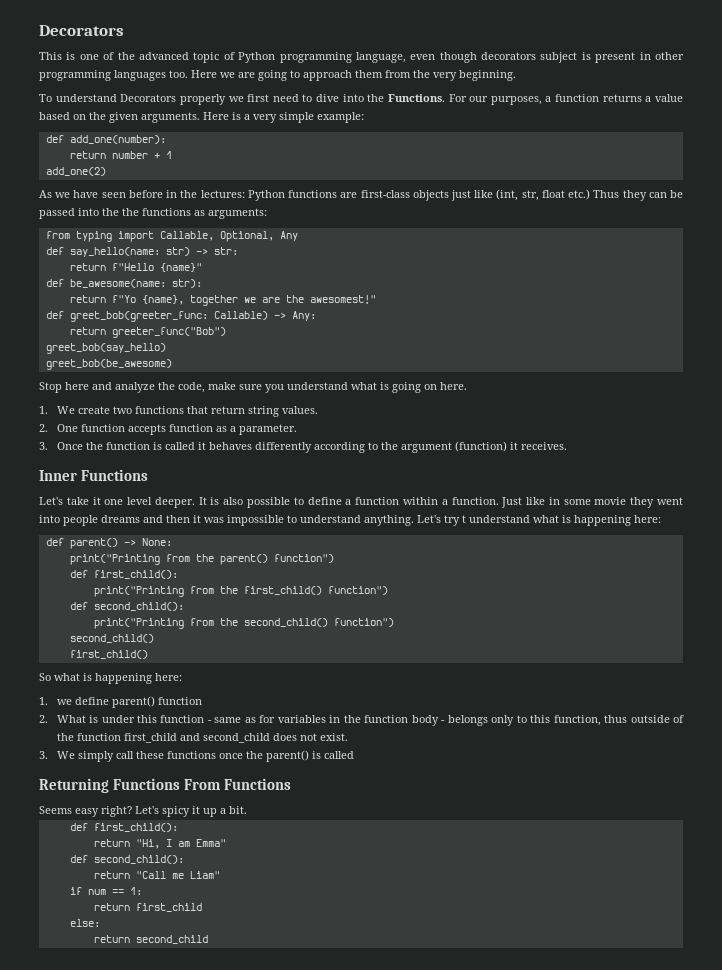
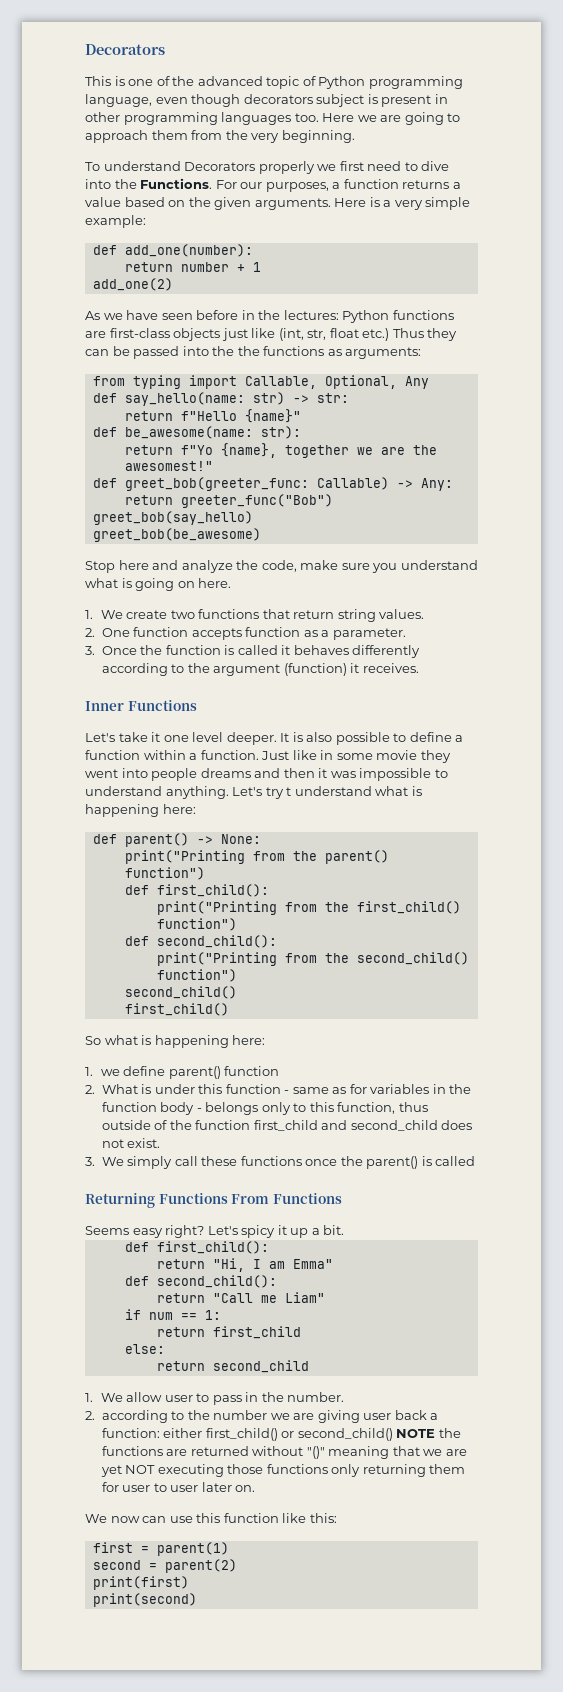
+ 1. We allow user to pass in the number.
+ 2. according to the number we are giving user back a function: either first_child() or second_child() NOTE the functions are returned without "()" meaning that we are yet NOT executing those functions only returning them for user to user later on.
+ We now can use this function like this:
+ first = parent(1)
+ second = parent(2)
+ print(first)
+ print(second)

